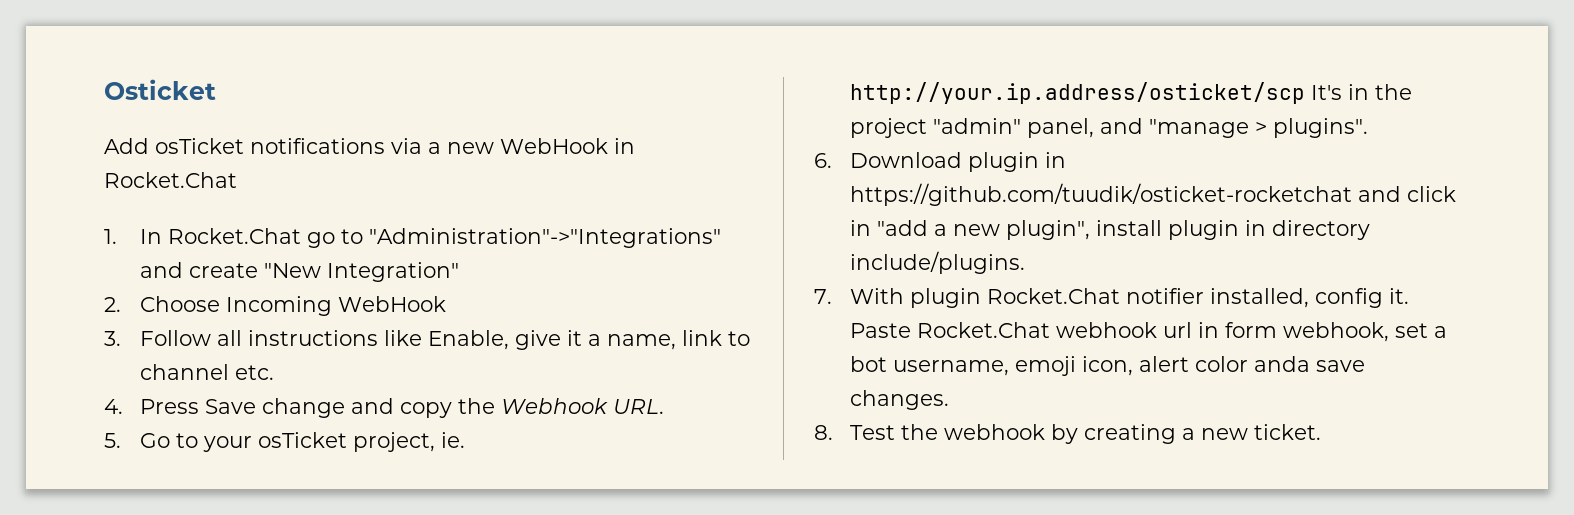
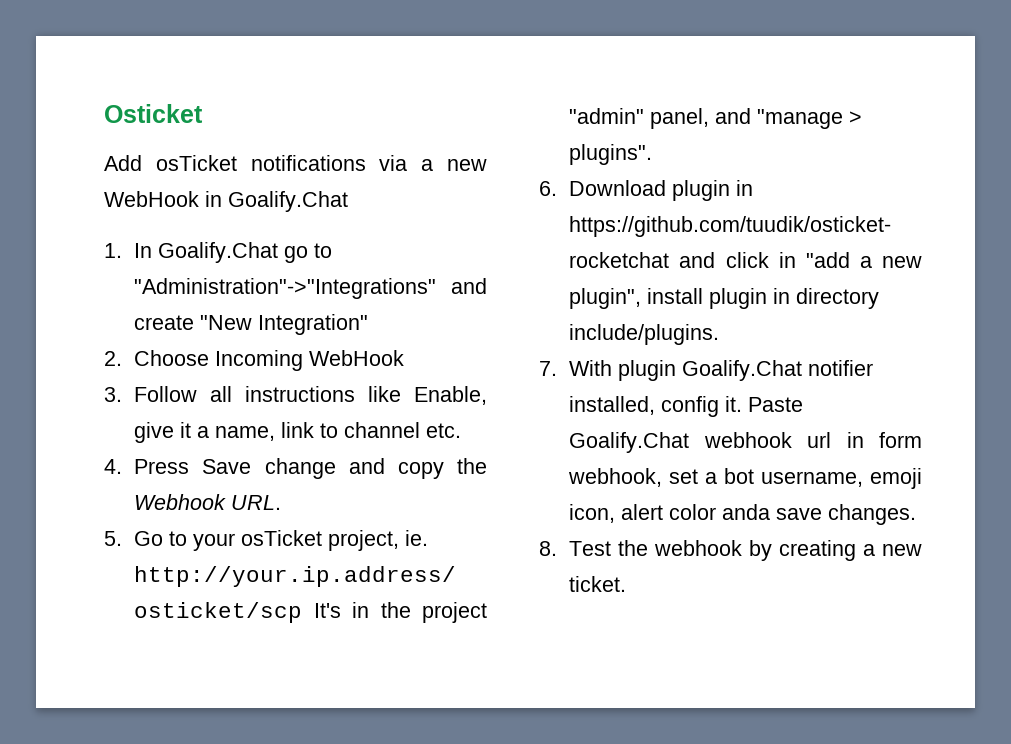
- Add osTicket notifications via a new WebHook in Rocket.Chat
+ Add osTicket notifications via a new WebHook in Goalify.Chat
- 1. In Rocket.Chat go to "Administration"->"Integrations" and create "New Integration"
+ 1. In Goalify.Chat go to "Administration"->"Integrations" and create "New Integration"
- 7. With plugin Rocket.Chat notifier installed, config it.
+ 7. With plugin Goalify.Chat notifier installed, config it.
- Paste Rocket.Chat webhook url in form webhook, set a bot username, emoji icon, alert color anda save changes.
+ Paste Goalify.Chat webhook url in form webhook, set a bot username, emoji icon, alert color anda save changes.

